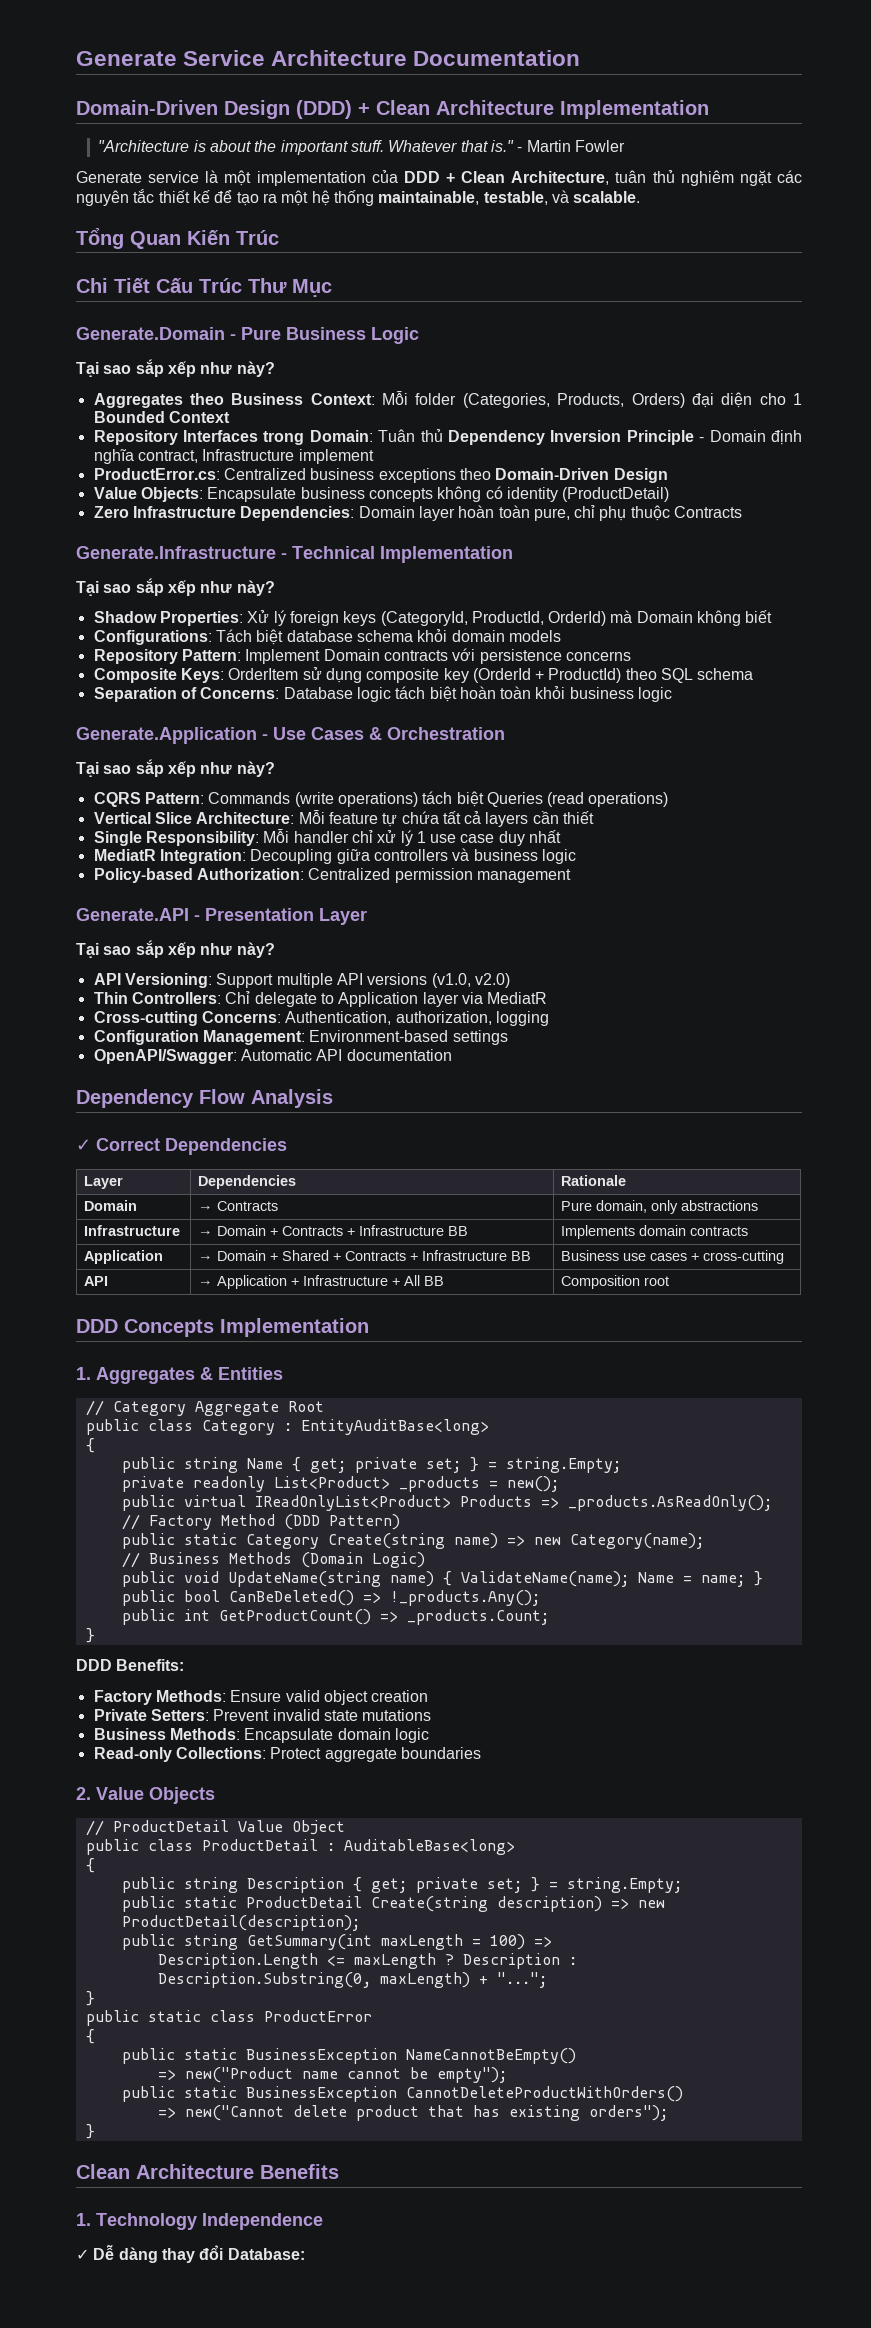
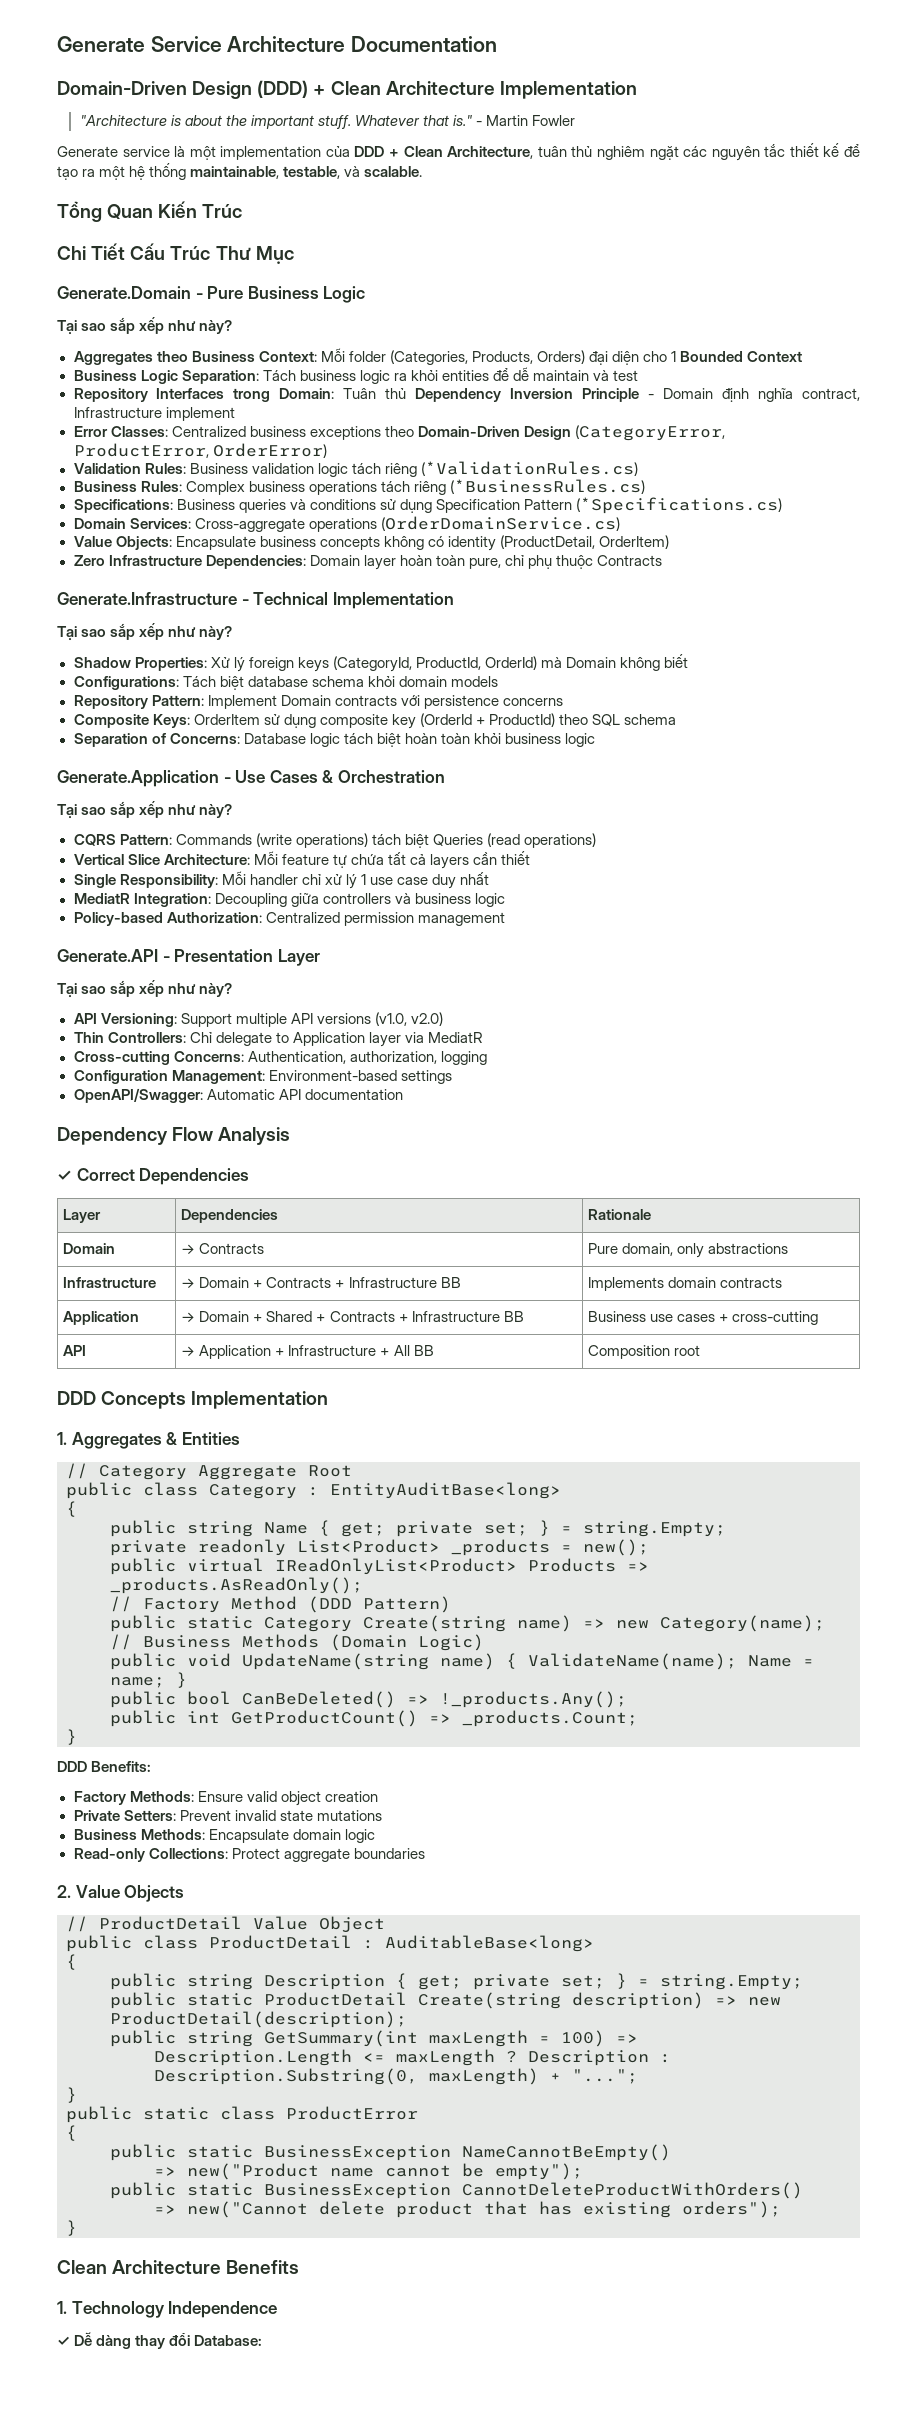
+ Business Logic Separation: Tách business logic ra khỏi entities để dễ maintain và test
- ProductError.cs: Centralized business exceptions theo Domain-Driven Design
+ Error Classes: Centralized business exceptions theo Domain-Driven Design (CategoryError, ProductError, OrderError)
+ Validation Rules: Business validation logic tách riêng (*ValidationRules.cs)
+ Business Rules: Complex business operations tách riêng (*BusinessRules.cs)
+ Specifications: Business queries và conditions sử dụng Specification Pattern (*Specifications.cs)
+ Domain Services: Cross-aggregate operations (OrderDomainService.cs)
- Value Objects: Encapsulate business concepts không có identity (ProductDetail)
+ Value Objects: Encapsulate business concepts không có identity (ProductDetail, OrderItem)

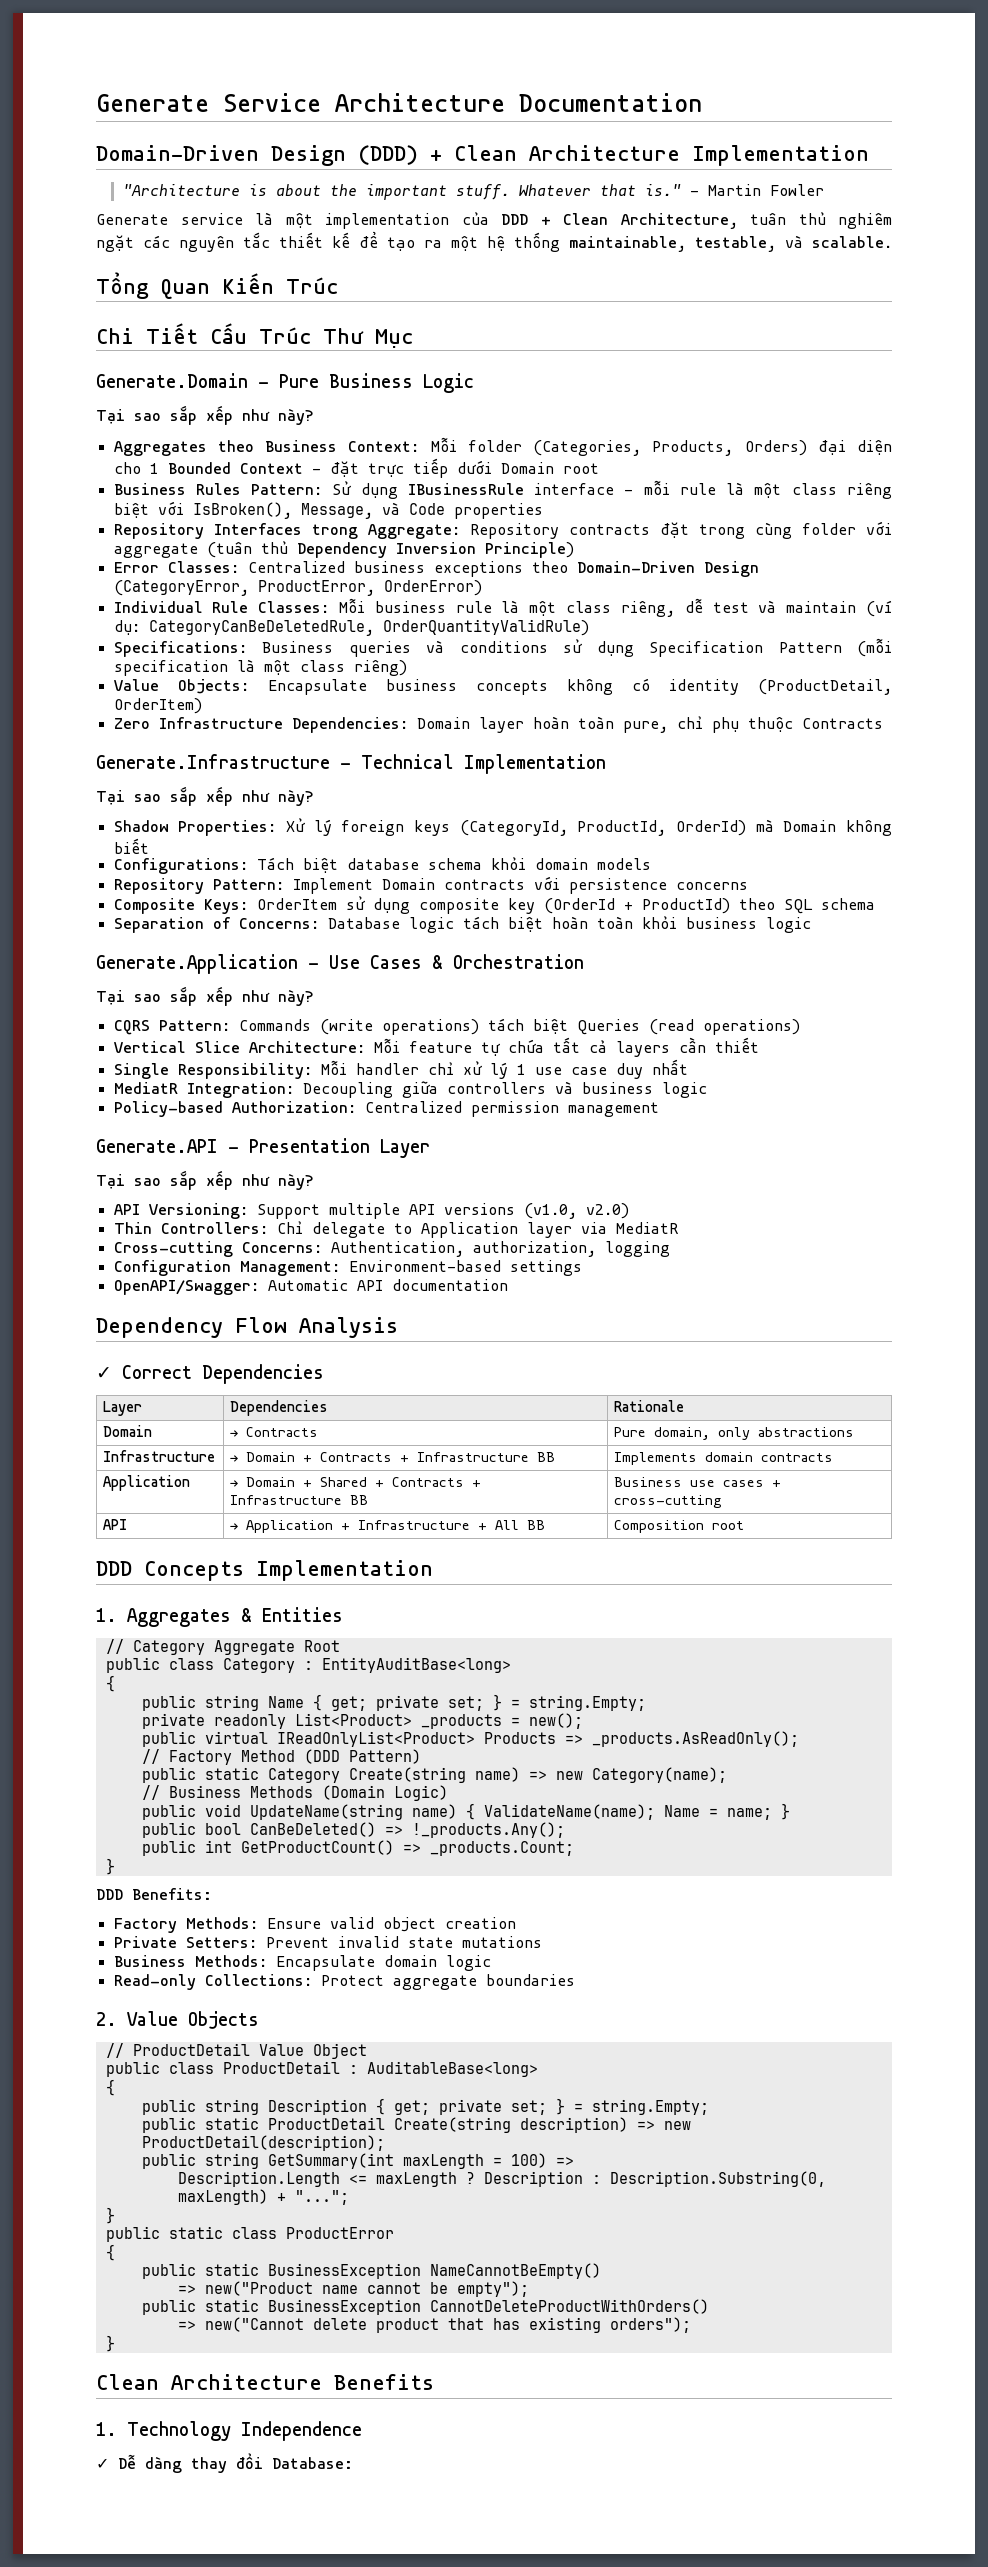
- Aggregates theo Business Context: Mỗi folder (Categories, Products, Orders) đại diện cho 1 Bounded Context
- Business Logic Separation: Tách business logic ra khỏi entities để dễ maintain và test
- Repository Interfaces trong Domain: Tuân thủ Dependency Inversion Principle - Domain định nghĩa contract, Infrastructure implement
+ Aggregates theo Business Context: Mỗi folder (Categories, Products, Orders) đại diện cho 1 Bounded Context - đặt trực tiếp dưới Domain root
+ Business Rules Pattern: Sử dụng IBusinessRule interface - mỗi rule là một class riêng biệt với IsBroken(), Message, và Code properties
+ Repository Interfaces trong Aggregate: Repository contracts đặt trong cùng folder với aggregate (tuân thủ Dependency Inversion Principle)
- Validation Rules: Business validation logic tách riêng (*ValidationRules.cs)
- Business Rules: Complex business operations tách riêng (*BusinessRules.cs)
+ Individual Rule Classes: Mỗi business rule là một class riêng, dễ test và maintain (ví dụ: CategoryCanBeDeletedRule, OrderQuantityValidRule)
- Specifications: Business queries và conditions sử dụng Specification Pattern (*Specifications.cs)
- Domain Services: Cross-aggregate operations (OrderDomainService.cs)
+ Specifications: Business queries và conditions sử dụng Specification Pattern (mỗi specification là một class riêng)

